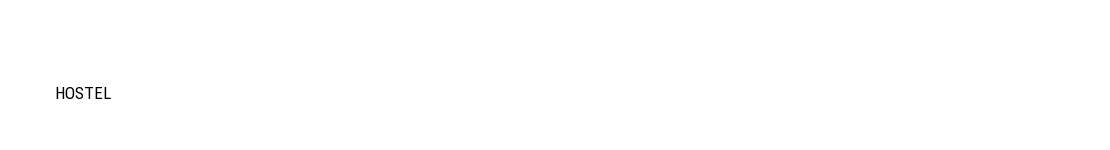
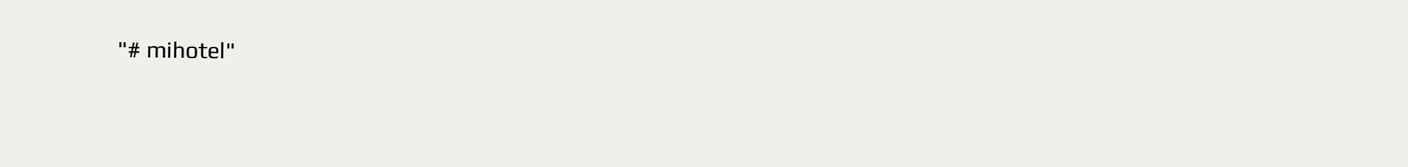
- HOSTEL
+ "# mihotel"

